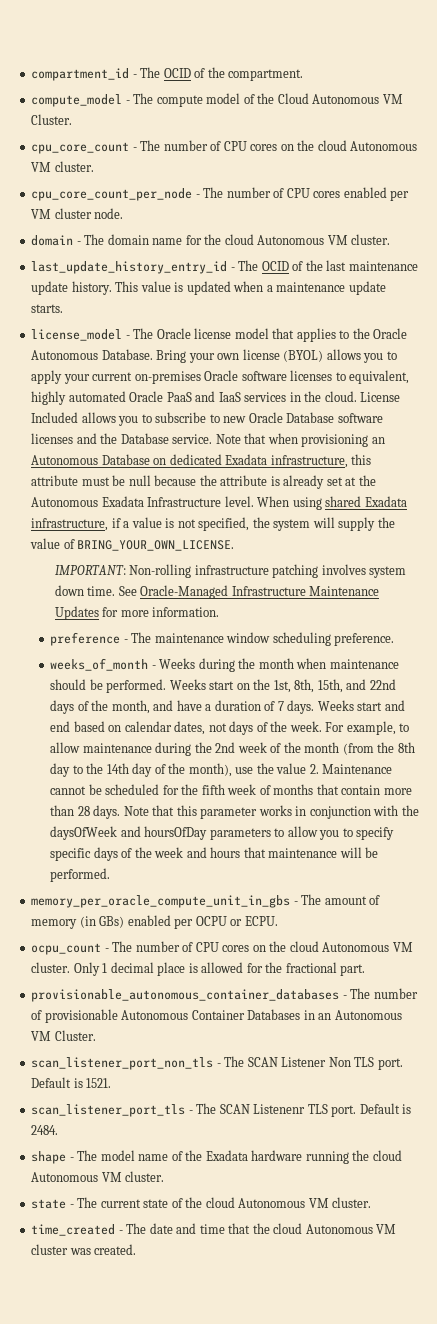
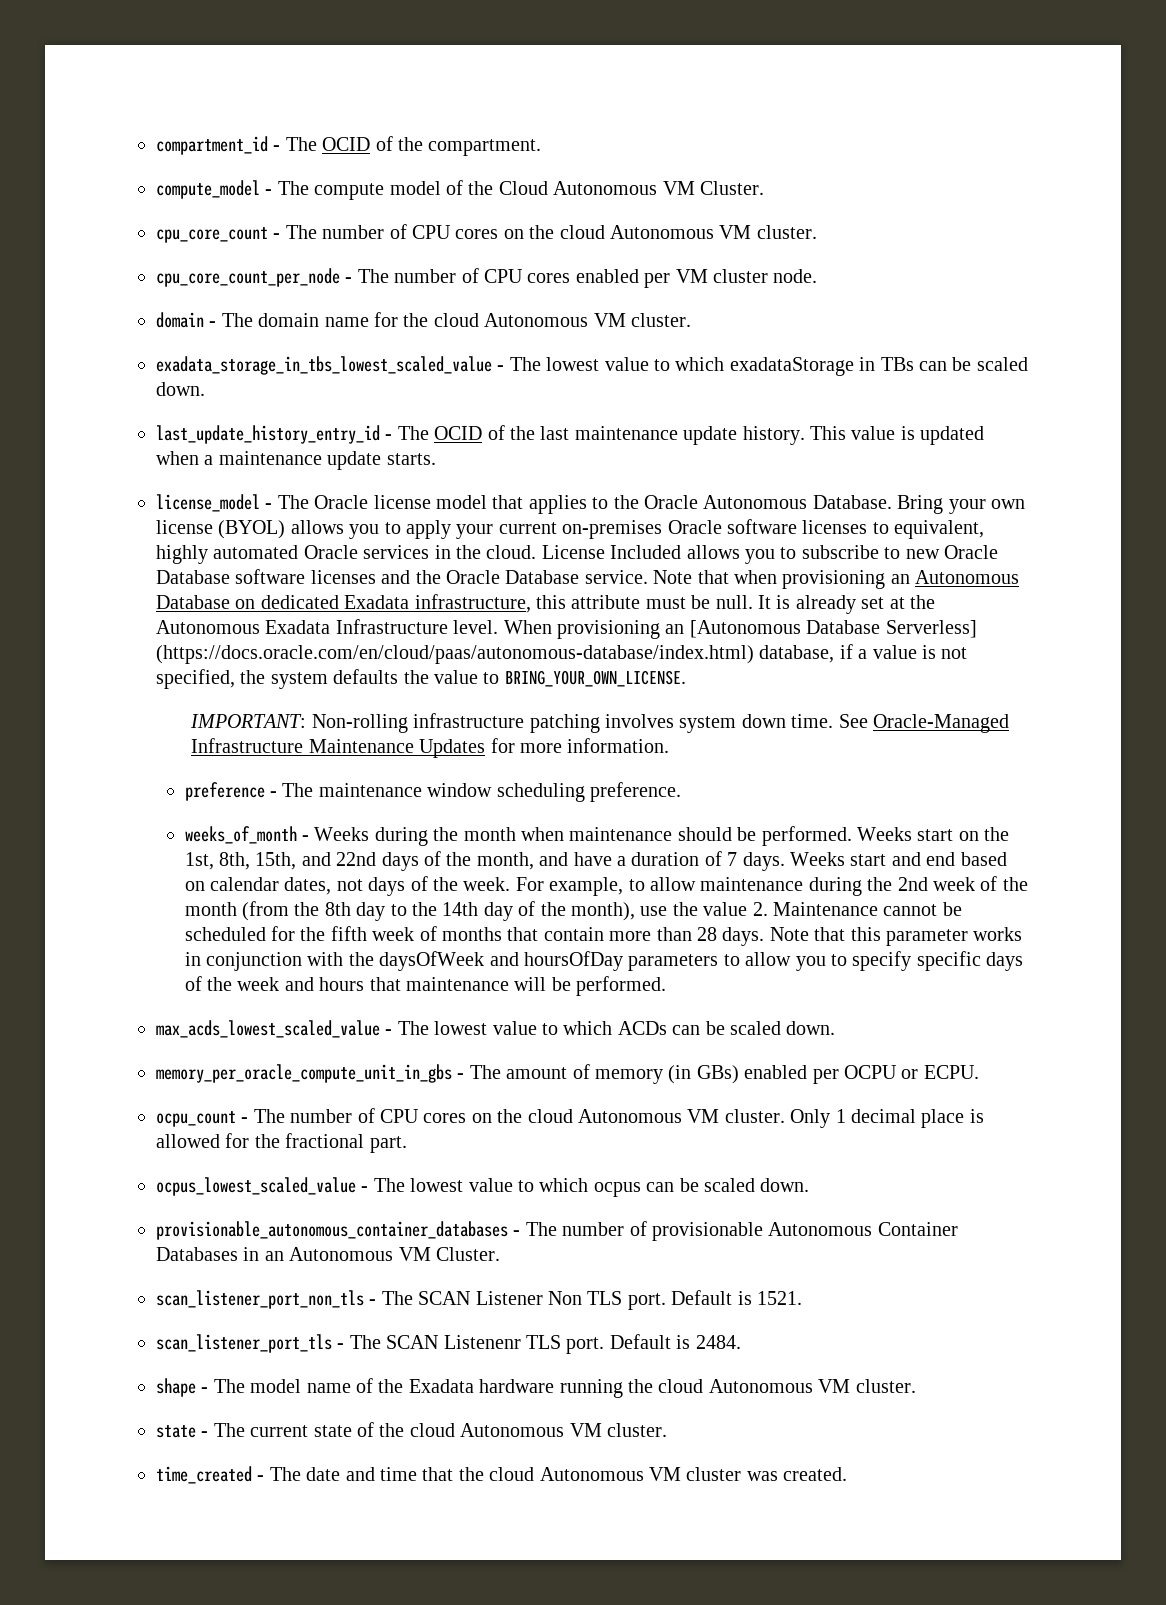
+ exadata_storage_in_tbs_lowest_scaled_value - The lowest value to which exadataStorage in TBs can be scaled down.
- Bring your own license (BYOL) allows you to apply your current on-premises Oracle software licenses to equivalent, highly automated Oracle PaaS and IaaS services in the cloud.
+ Bring your own license (BYOL) allows you to apply your current on-premises Oracle software licenses to equivalent, highly automated Oracle services in the cloud.
- License Included allows you to subscribe to new Oracle Database software licenses and the Database service.
+ License Included allows you to subscribe to new Oracle Database software licenses and the Oracle Database service.
- Note that when provisioning an Autonomous Database on dedicated Exadata infrastructure, this attribute must be null because the attribute is already set at the Autonomous Exadata Infrastructure level.
+ Note that when provisioning an Autonomous Database on dedicated Exadata infrastructure, this attribute must be null. It is already set at the Autonomous Exadata Infrastructure level.
- When using shared Exadata infrastructure, if a value is not specified, the system will supply the value of BRING_YOUR_OWN_LICENSE.
+ When provisioning an [Autonomous Database Serverless] (https://docs.oracle.com/en/cloud/paas/autonomous-database/index.html) database, if a value is not specified, the system defaults the value to BRING_YOUR_OWN_LICENSE.
+ max_acds_lowest_scaled_value - The lowest value to which ACDs can be scaled down.
+ ocpus_lowest_scaled_value - The lowest value to which ocpus can be scaled down.

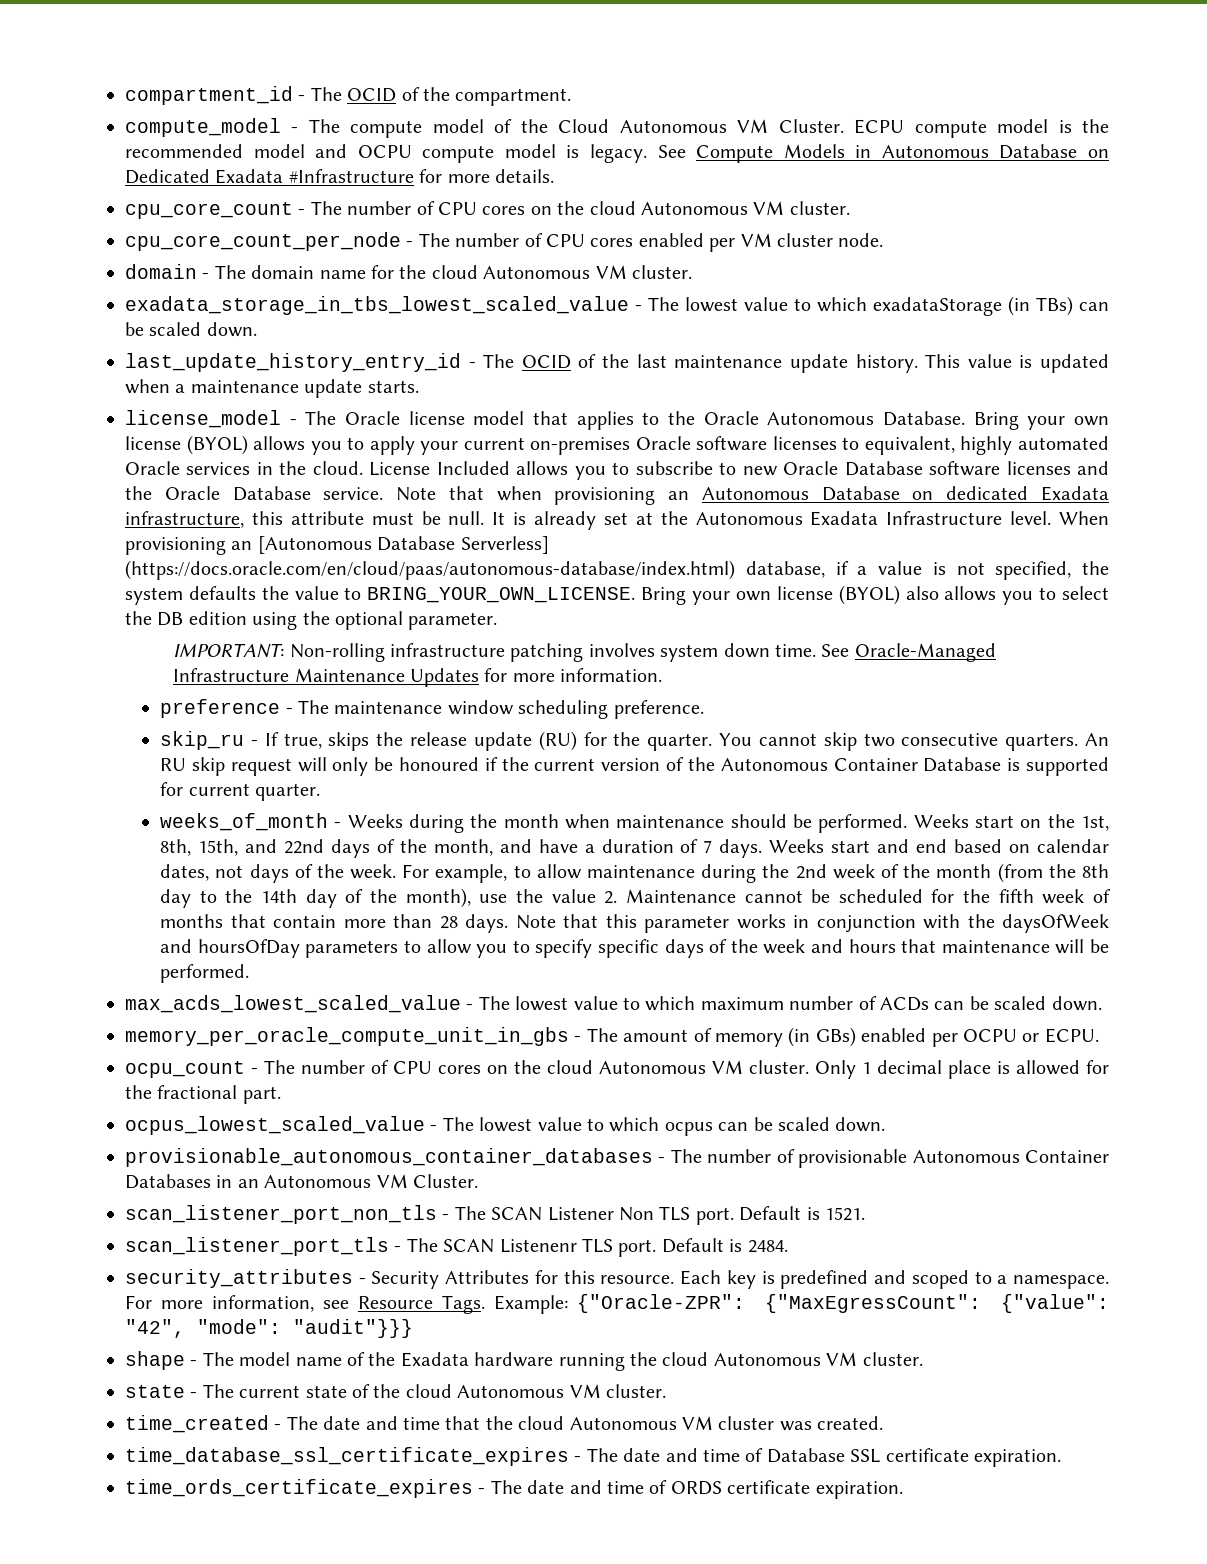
+ ECPU compute model is the recommended model and OCPU compute model is legacy. See Compute Models in Autonomous Database on Dedicated Exadata #Infrastructure for more details.
- exadata_storage_in_tbs_lowest_scaled_value - The lowest value to which exadataStorage in TBs can be scaled down.
+ exadata_storage_in_tbs_lowest_scaled_value - The lowest value to which exadataStorage (in TBs) can be scaled down.
+ Bring your own license (BYOL) also allows you to select the DB edition using the optional parameter.
+ skip_ru - If true, skips the release update (RU) for the quarter. You cannot skip two consecutive quarters. An RU skip request will only be honoured if the current version of the Autonomous Container Database is supported for current quarter.
- max_acds_lowest_scaled_value - The lowest value to which ACDs can be scaled down.
+ max_acds_lowest_scaled_value - The lowest value to which maximum number of ACDs can be scaled down.
+ security_attributes - Security Attributes for this resource. Each key is predefined and scoped to a namespace. For more information, see Resource Tags. Example: {"Oracle-ZPR": {"MaxEgressCount": {"value": "42", "mode": "audit"}}}
+ time_database_ssl_certificate_expires - The date and time of Database SSL certificate expiration.
+ time_ords_certificate_expires - The date and time of ORDS certificate expiration.

